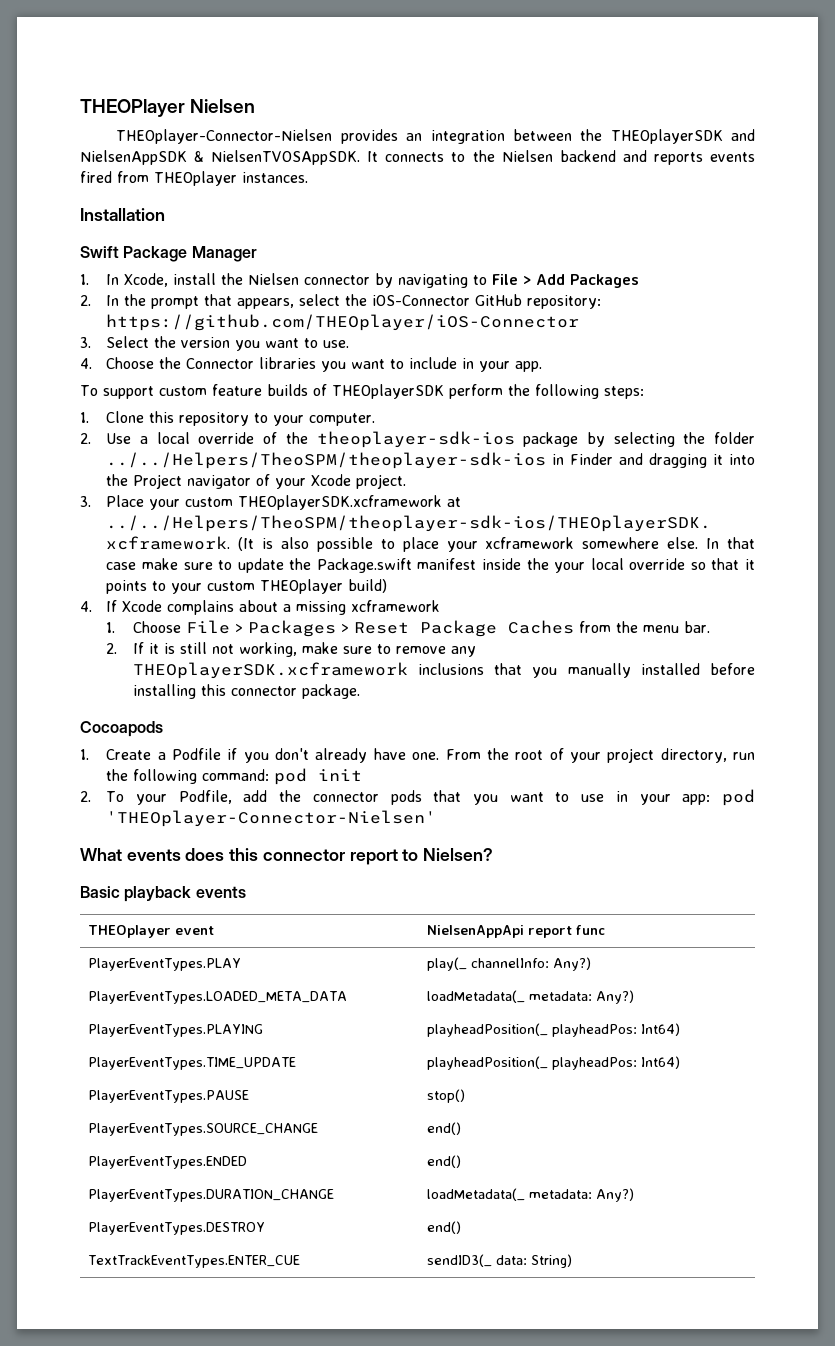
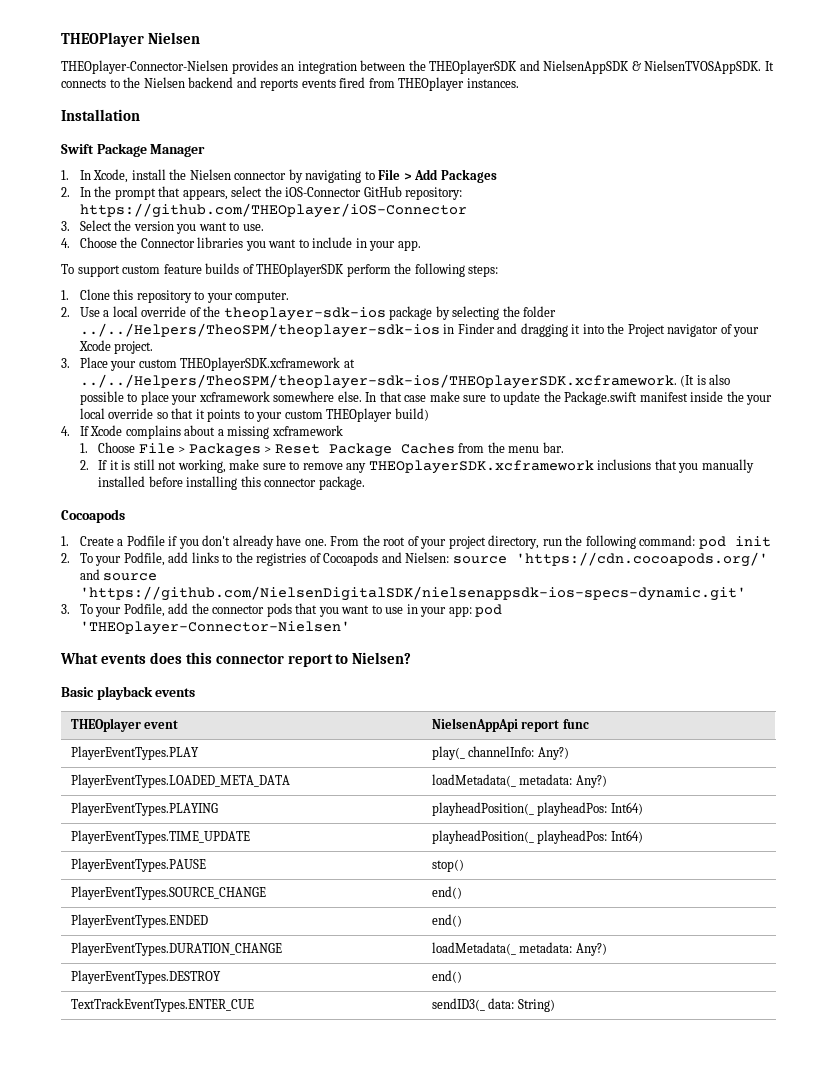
- 2. To your Podfile, add the connector pods that you want to use in your app: pod 'THEOplayer-Connector-Nielsen'
+ 2. To your Podfile, add links to the registries of Cocoapods and Nielsen: source 'https://cdn.cocoapods.org/' and source 'https://github.com/NielsenDigitalSDK/nielsenappsdk-ios-specs-dynamic.git'
+ 3. To your Podfile, add the connector pods that you want to use in your app: pod 'THEOplayer-Connector-Nielsen'

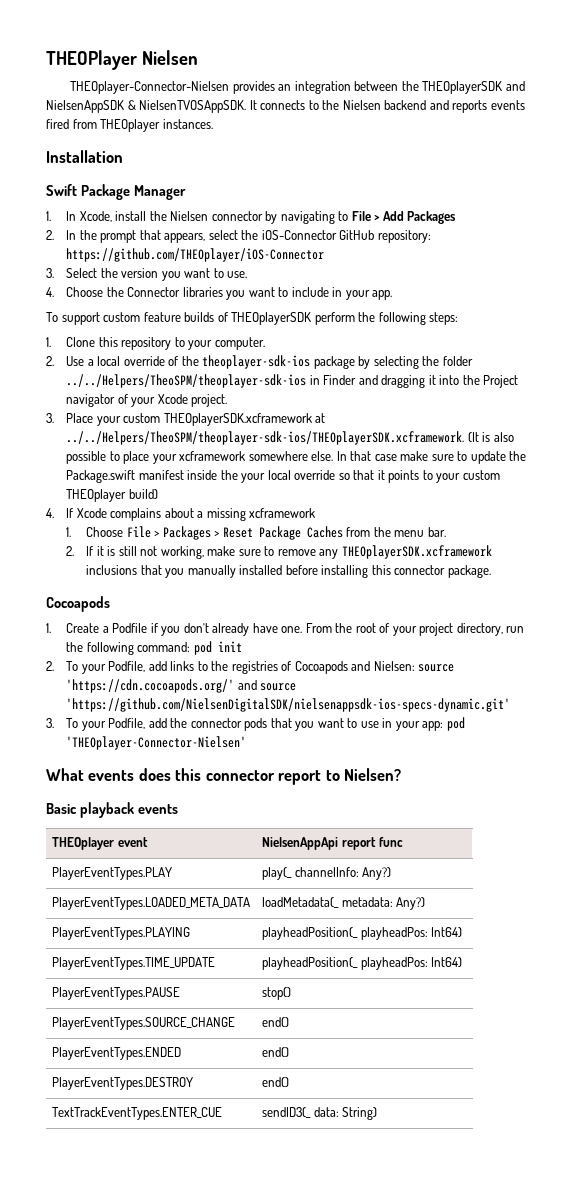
- PlayerEventTypes.DURATION_CHANGE | loadMetadata(_ metadata: Any?)

